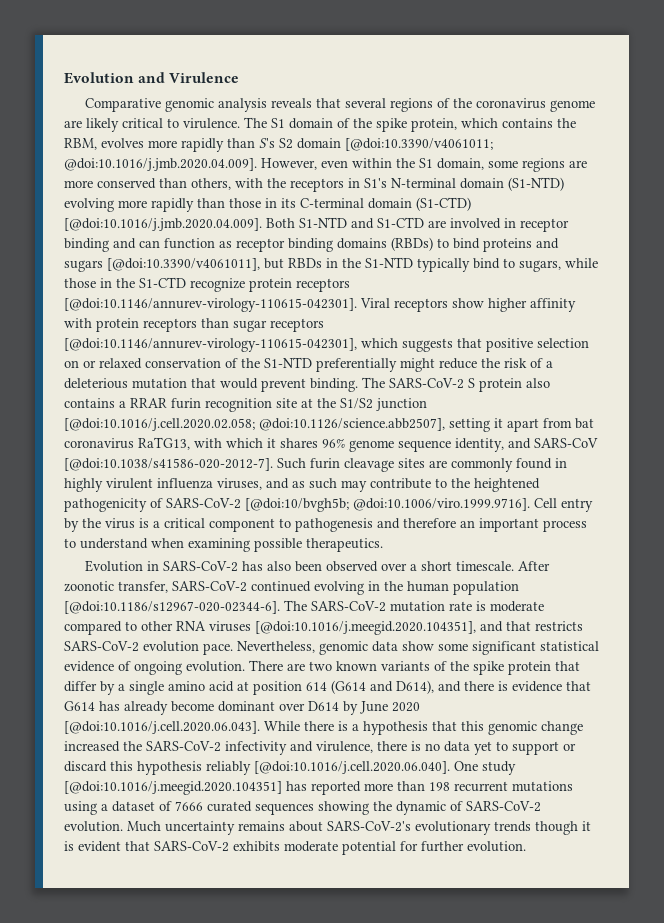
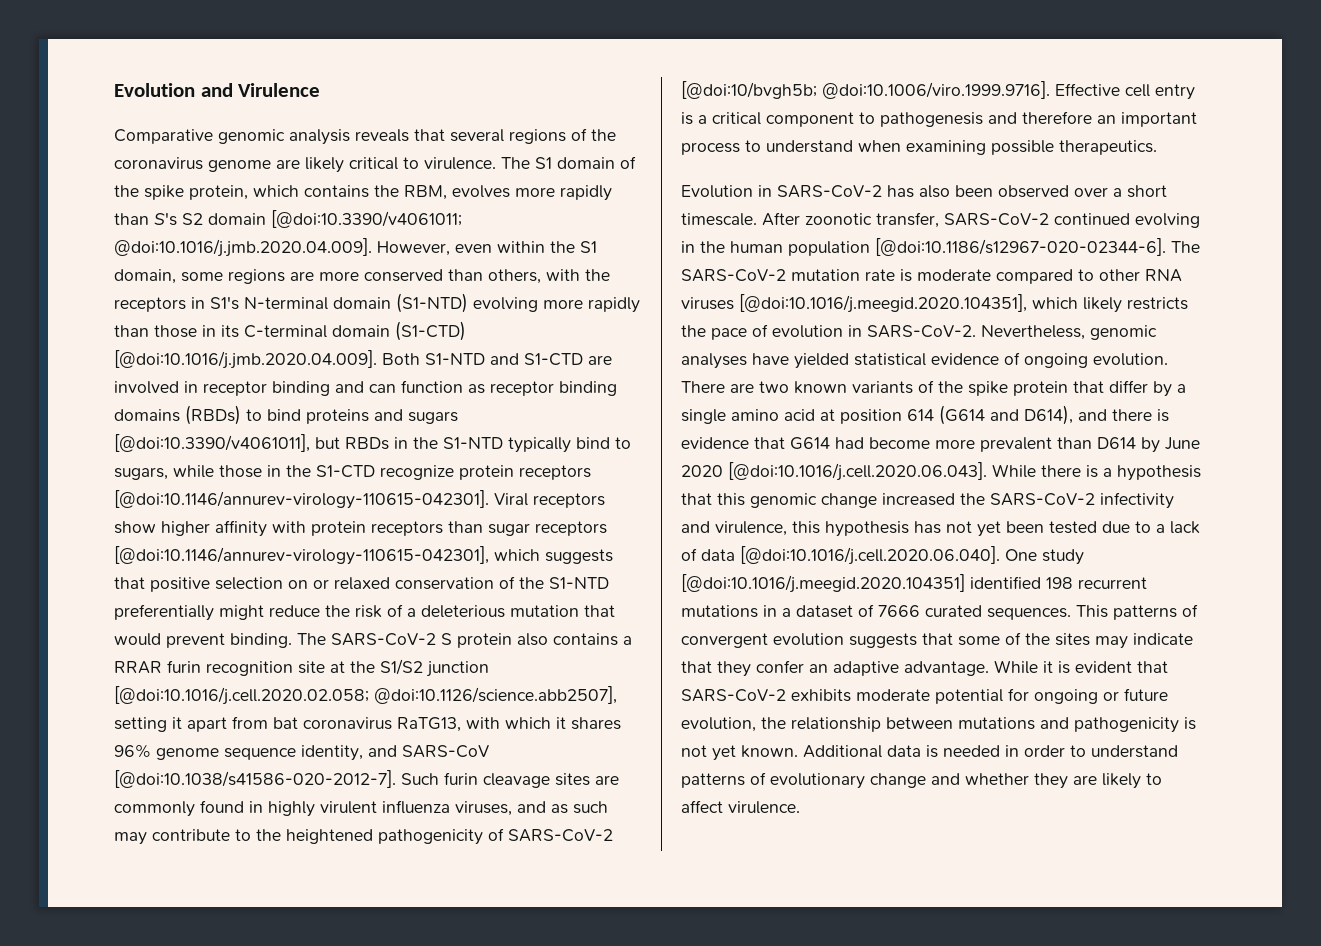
- @doi:10.1006/viro.1999.9716]. Cell entry by the virus is a critical component to pathogenesis and therefore an important process to understand when examining possible therapeutics.
+ @doi:10.1006/viro.1999.9716]. Effective cell entry is a critical component to pathogenesis and therefore an important process to understand when examining possible therapeutics.
- After zoonotic transfer, SARS-CoV-2 continued evolving in the human population [@doi:10.1186/s12967-020-02344-6]. The SARS-CoV-2 mutation rate is moderate compared to other RNA viruses [@doi:10.1016/j.meegid.2020.104351], and that restricts SARS-CoV-2 evolution pace. Nevertheless, genomic data show some significant statistical evidence of ongoing evolution.
+ After zoonotic transfer, SARS-CoV-2 continued evolving in the human population [@doi:10.1186/s12967-020-02344-6]. The SARS-CoV-2 mutation rate is moderate compared to other RNA viruses [@doi:10.1016/j.meegid.2020.104351], which likely restricts the pace of evolution in SARS-CoV-2. Nevertheless, genomic analyses have yielded statistical evidence of ongoing evolution.
- There are two known variants of the spike protein that differ by a single amino acid at position 614 (G614 and D614), and there is evidence that G614 has already become dominant over D614 by June 2020 [@doi:10.1016/j.cell.2020.06.043]. While there is a hypothesis that this genomic change increased the SARS-CoV-2 infectivity and virulence, there is no data yet to support or discard this hypothesis reliably [@doi:10.1016/j.cell.2020.06.040]. One study [@doi:10.1016/j.meegid.2020.104351] has reported more than 198 recurrent mutations using a dataset of 7666 curated sequences showing the dynamic of SARS-CoV-2 evolution. Much uncertainty remains about SARS-CoV-2's evolutionary trends though it is evident that SARS-CoV-2 exhibits moderate potential for further evolution.
+ There are two known variants of the spike protein that differ by a single amino acid at position 614 (G614 and D614), and there is evidence that G614 had become more prevalent than D614 by June 2020 [@doi:10.1016/j.cell.2020.06.043]. While there is a hypothesis that this genomic change increased the SARS-CoV-2 infectivity and virulence, this hypothesis has not yet been tested due to a lack of data [@doi:10.1016/j.cell.2020.06.040]. One study [@doi:10.1016/j.meegid.2020.104351] identified 198 recurrent mutations in a dataset of 7666 curated sequences. This patterns of convergent evolution suggests that some of the sites may indicate that they confer an adaptive advantage. While it is evident that SARS-CoV-2 exhibits moderate potential for ongoing or future evolution, the relationship between mutations and pathogenicity is not yet known. Additional data is needed in order to understand patterns of evolutionary change and whether they are likely to affect virulence.

